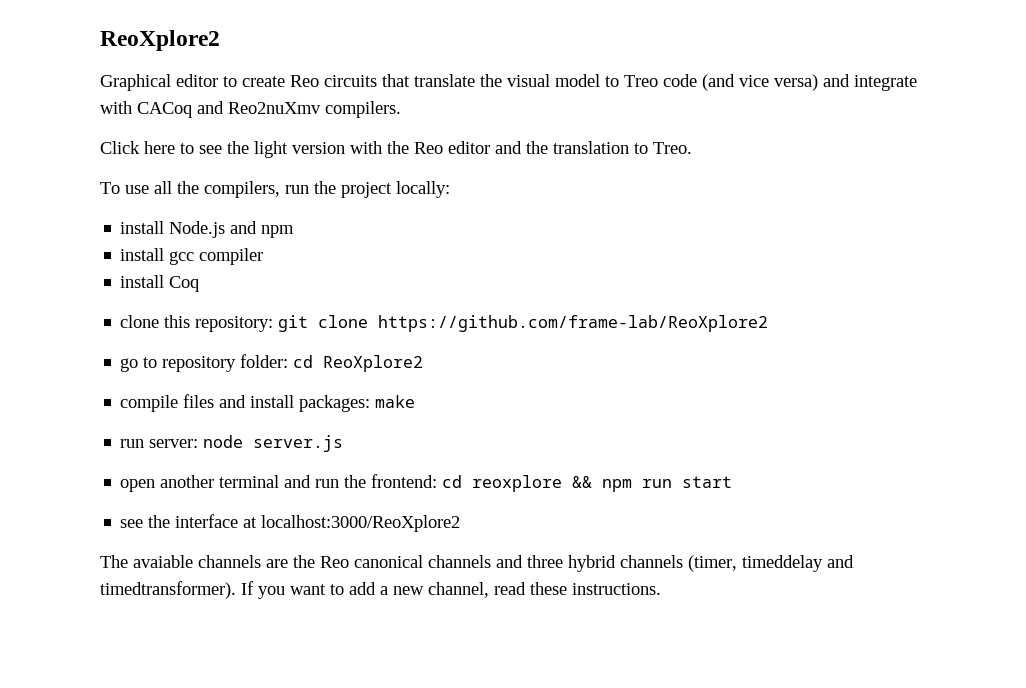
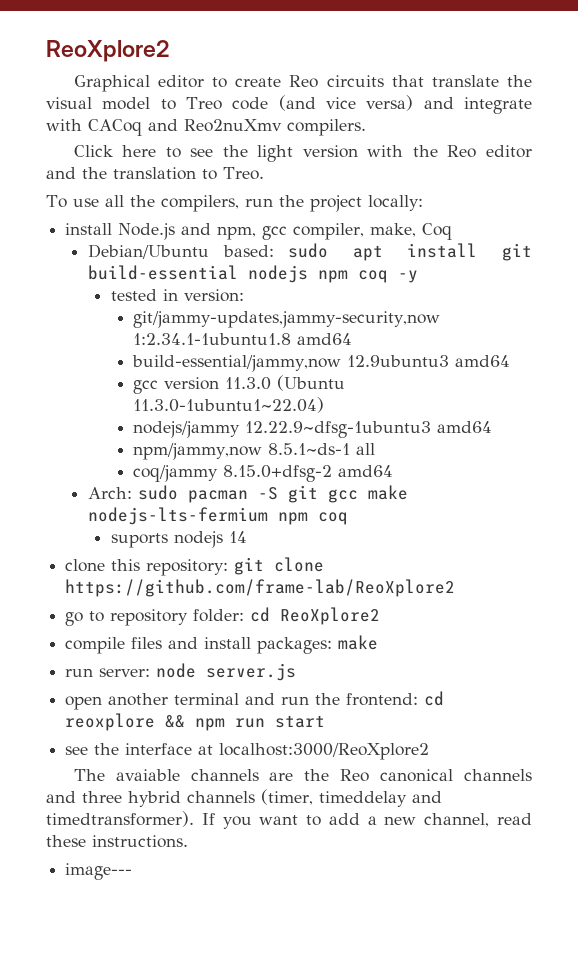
- install Node.js and npm
- install gcc compiler
- install Coq
+ install Node.js and npm, gcc compiler, make, Coq
+ Debian/Ubuntu based: sudo apt install git build-essential nodejs npm coq -y
+ tested in version:
+ git/jammy-updates,jammy-security,now 1:2.34.1-1ubuntu1.8 amd64
+ build-essential/jammy,now 12.9ubuntu3 amd64
+ gcc version 11.3.0 (Ubuntu 11.3.0-1ubuntu1~22.04)
+ nodejs/jammy 12.22.9~dfsg-1ubuntu3 amd64
+ npm/jammy,now 8.5.1~ds-1 all
+ coq/jammy 8.15.0+dfsg-2 amd64
+ Arch: sudo pacman -S git gcc make nodejs-lts-fermium npm coq
+ suports nodejs 14
+ image---

